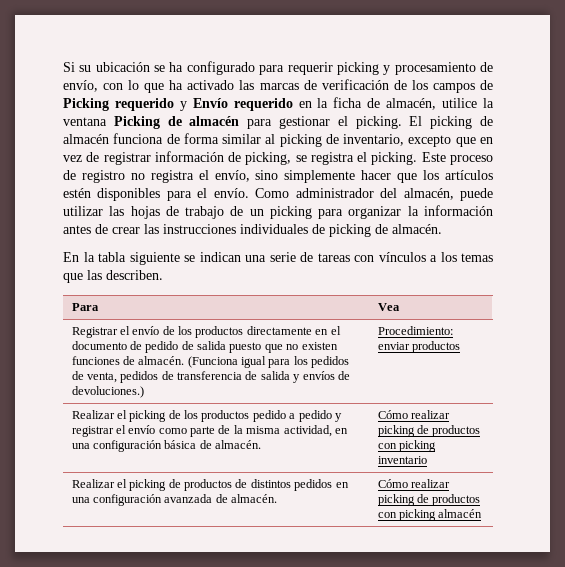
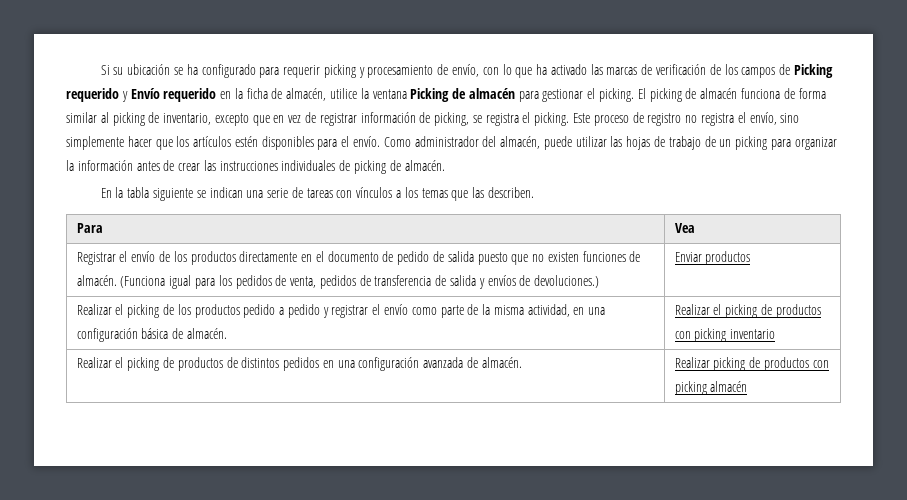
- Registrar el envío de los productos directamente en el documento de pedido de salida puesto que no existen funciones de almacén. (Funciona igual para los pedidos de venta, pedidos de transferencia de salida y envíos de devoluciones.) | Procedimiento: enviar productos
+ Registrar el envío de los productos directamente en el documento de pedido de salida puesto que no existen funciones de almacén. (Funciona igual para los pedidos de venta, pedidos de transferencia de salida y envíos de devoluciones.) | Enviar productos
- Realizar el picking de los productos pedido a pedido y registrar el envío como parte de la misma actividad, en una configuración básica de almacén. | Cómo realizar picking de productos con picking inventario
+ Realizar el picking de los productos pedido a pedido y registrar el envío como parte de la misma actividad, en una configuración básica de almacén. | Realizar el picking de productos con picking inventario
- Realizar el picking de productos de distintos pedidos en una configuración avanzada de almacén. | Cómo realizar picking de productos con picking almacén
+ Realizar el picking de productos de distintos pedidos en una configuración avanzada de almacén. | Realizar picking de productos con picking almacén

